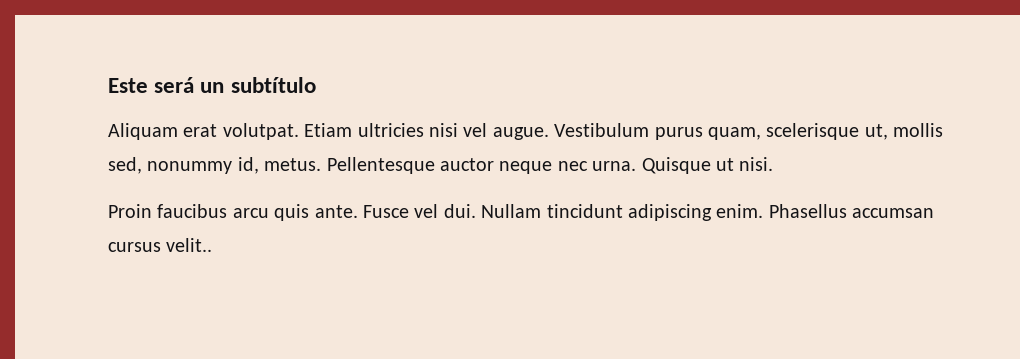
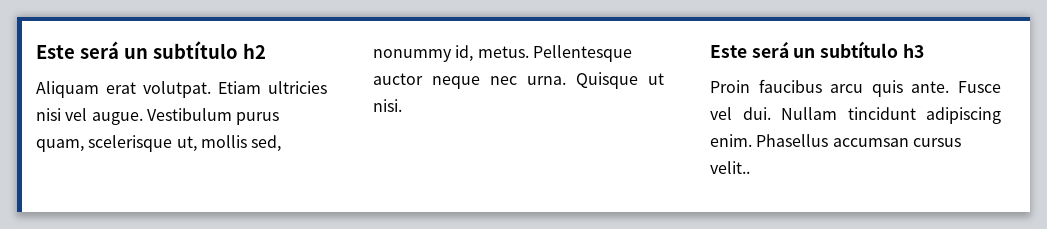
- Este será un subtítulo
+ Este será un subtítulo h2
+ Este será un subtítulo h3

